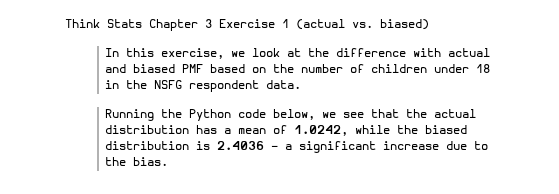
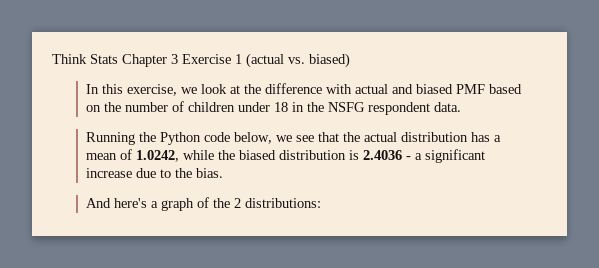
+ And here's a graph of the 2 distributions:

